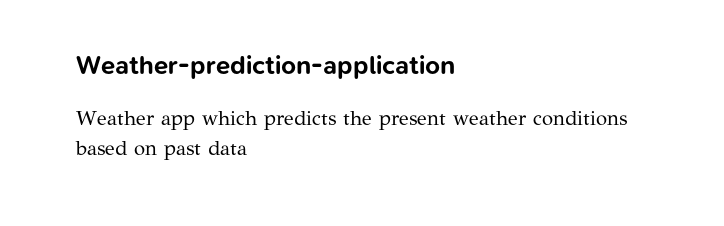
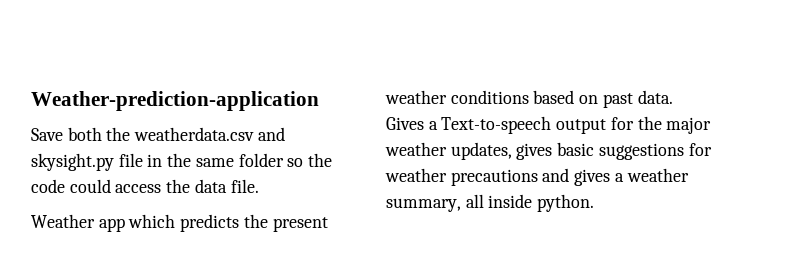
+ Save both the weatherdata.csv and skysight.py file in the same folder so the code could access the data file.
- Weather app which predicts the present weather conditions based on past data
+ Weather app which predicts the present weather conditions based on past data. Gives a Text-to-speech output for the major weather updates, gives basic suggestions for weather precautions and gives a weather summary, all inside python.

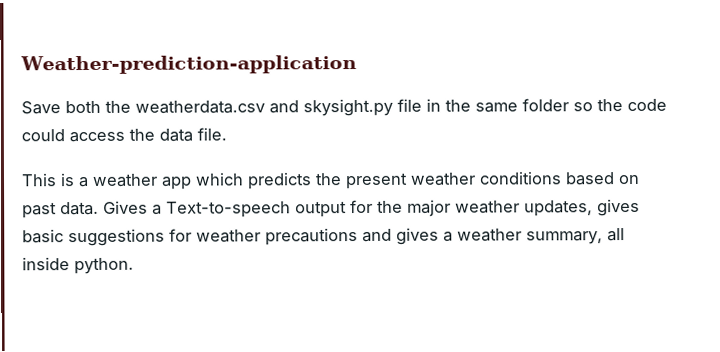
- Weather app which predicts the present weather conditions based on past data.
+ This is a weather app which predicts the present weather conditions based on past data.

